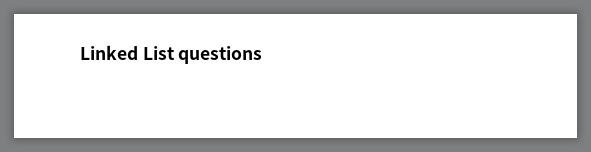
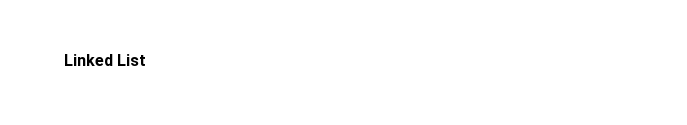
- Linked List questions
+ Linked List

